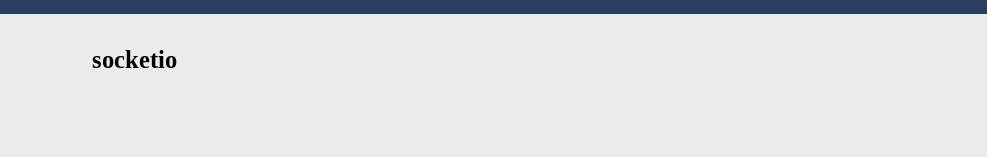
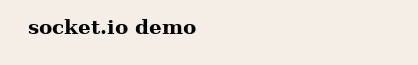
- socketio
+ socket.io demo

